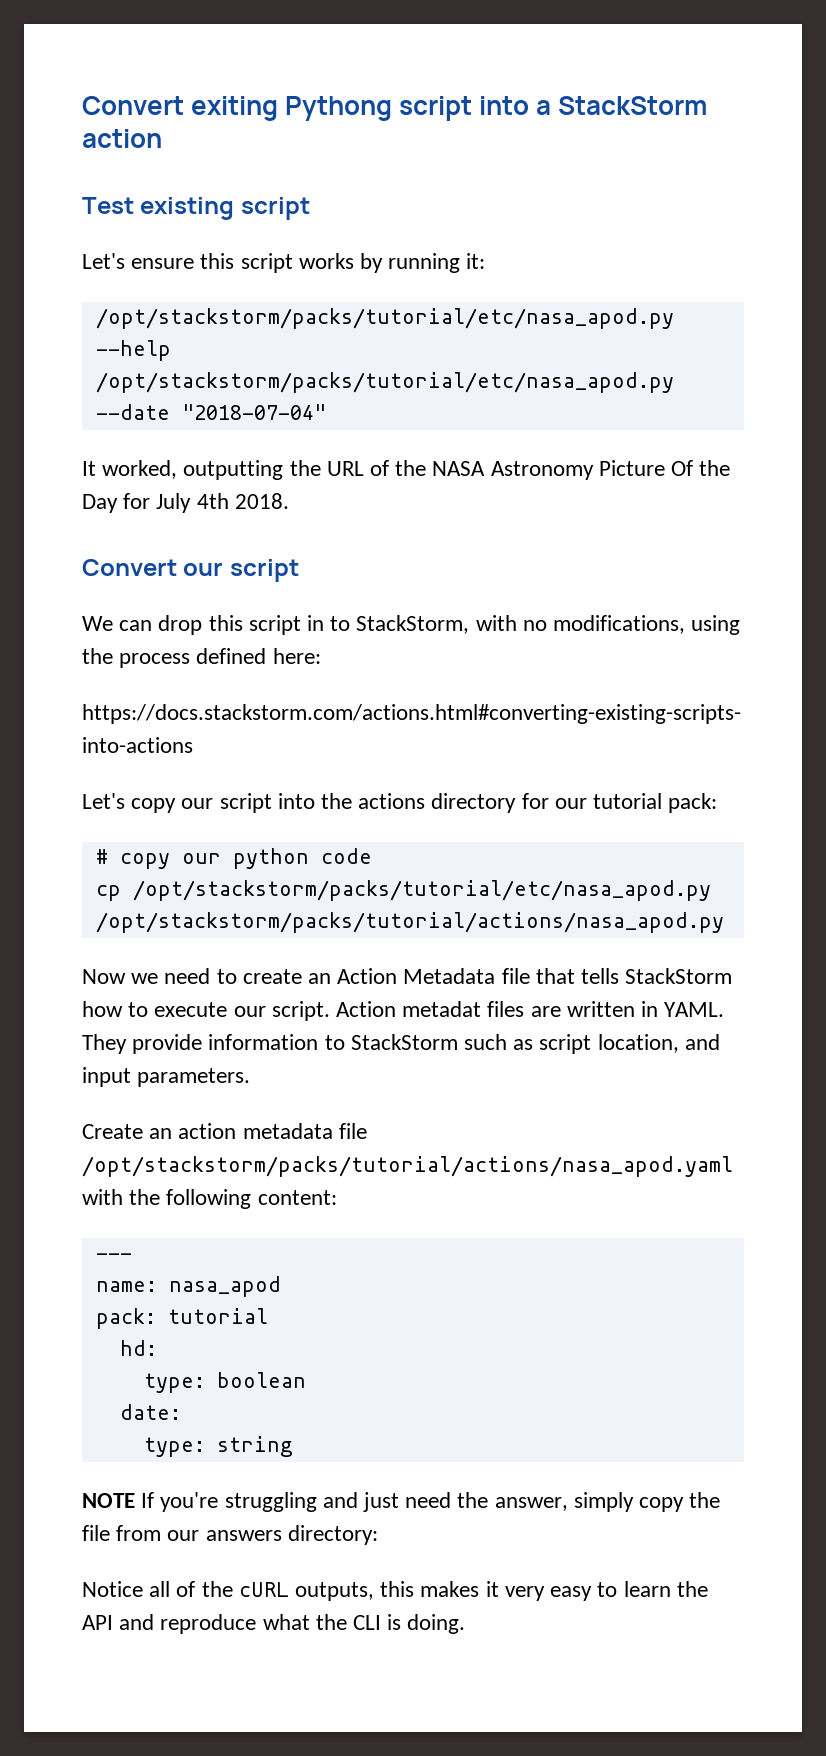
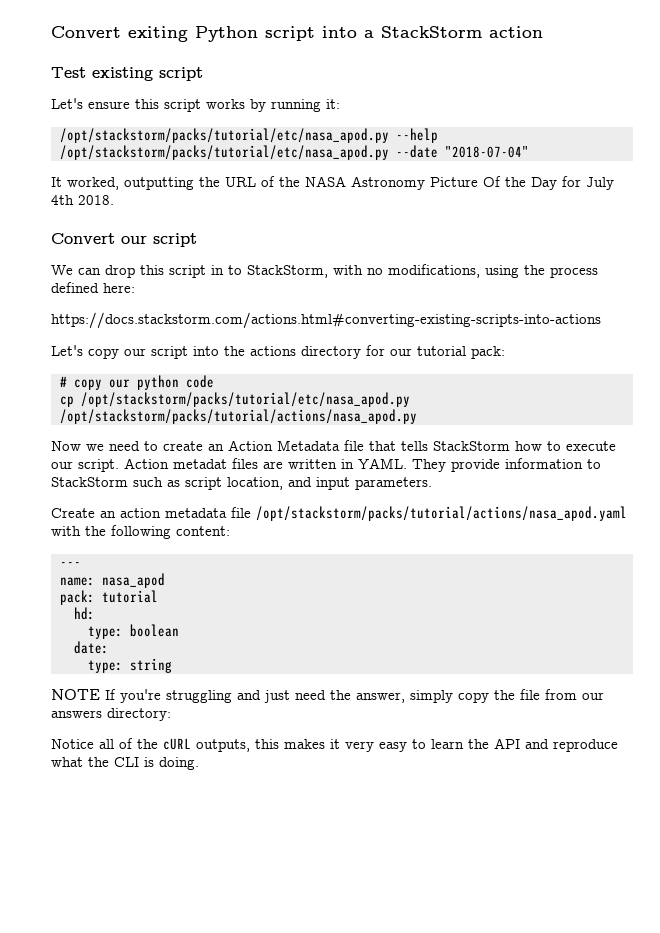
- Convert exiting Pythong script into a StackStorm action
+ Convert exiting Python script into a StackStorm action

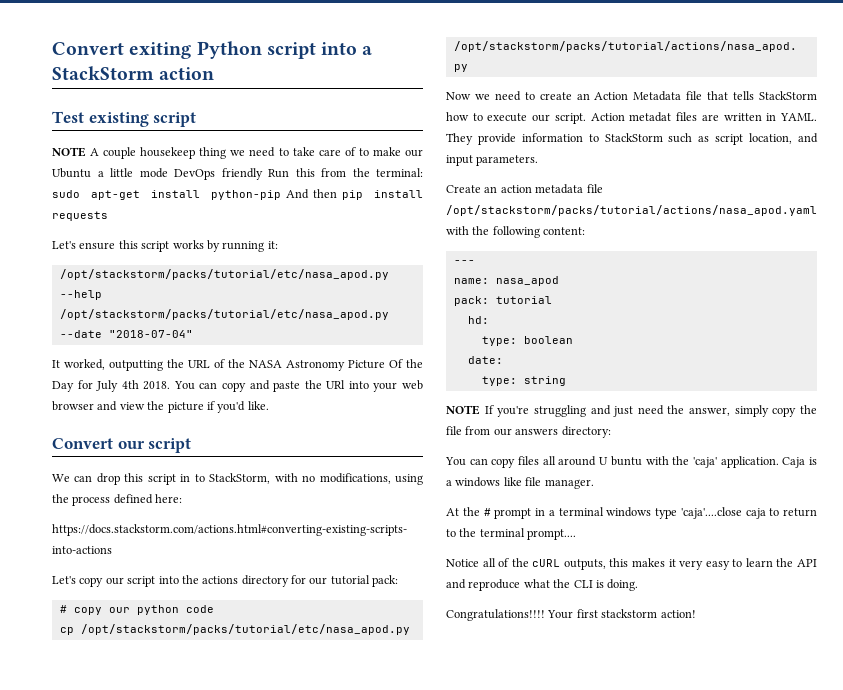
+ NOTE A couple housekeep thing we need to take care of to make our Ubuntu a little mode DevOps friendly Run this from the terminal: sudo apt-get install python-pip And then pip install requests
+ You can copy and paste the URl into your web browser and view the picture if you'd like.
+ You can copy files all around U buntu with the 'caja' application. Caja is a windows like file manager.
+ At the # prompt in a terminal windows type 'caja'....close caja to return to the terminal prompt....
+ Congratulations!!!! Your first stackstorm action!

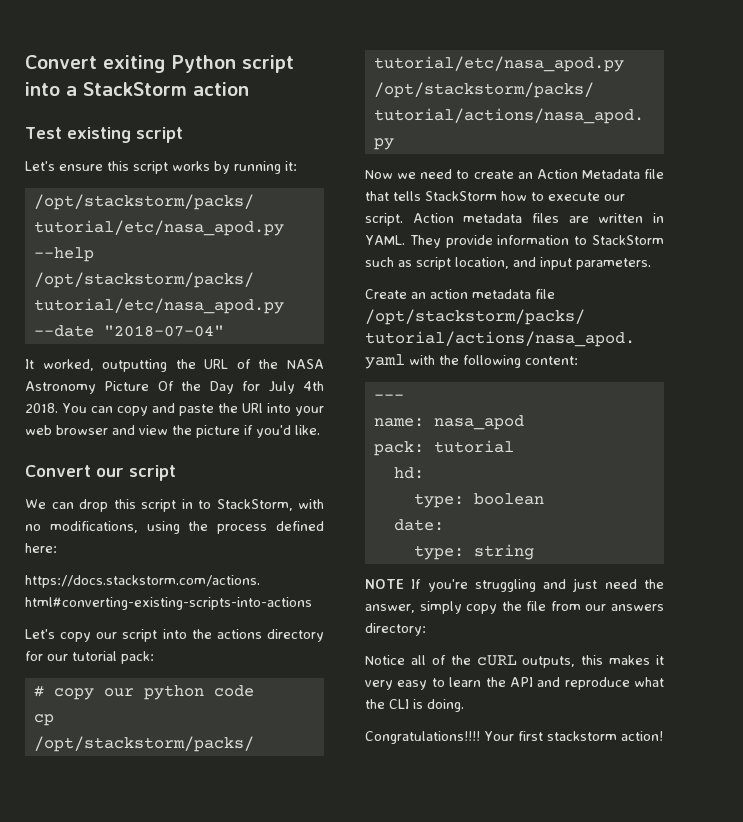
- NOTE A couple housekeep thing we need to take care of to make our Ubuntu a little mode DevOps friendly Run this from the terminal: sudo apt-get install python-pip And then pip install requests
- Action metadat files are written in YAML.
+ Action metadata files are written in YAML.
- You can copy files all around U buntu with the 'caja' application. Caja is a windows like file manager.
- At the # prompt in a terminal windows type 'caja'....close caja to return to the terminal prompt....

